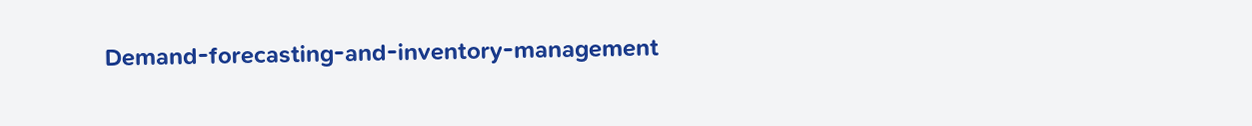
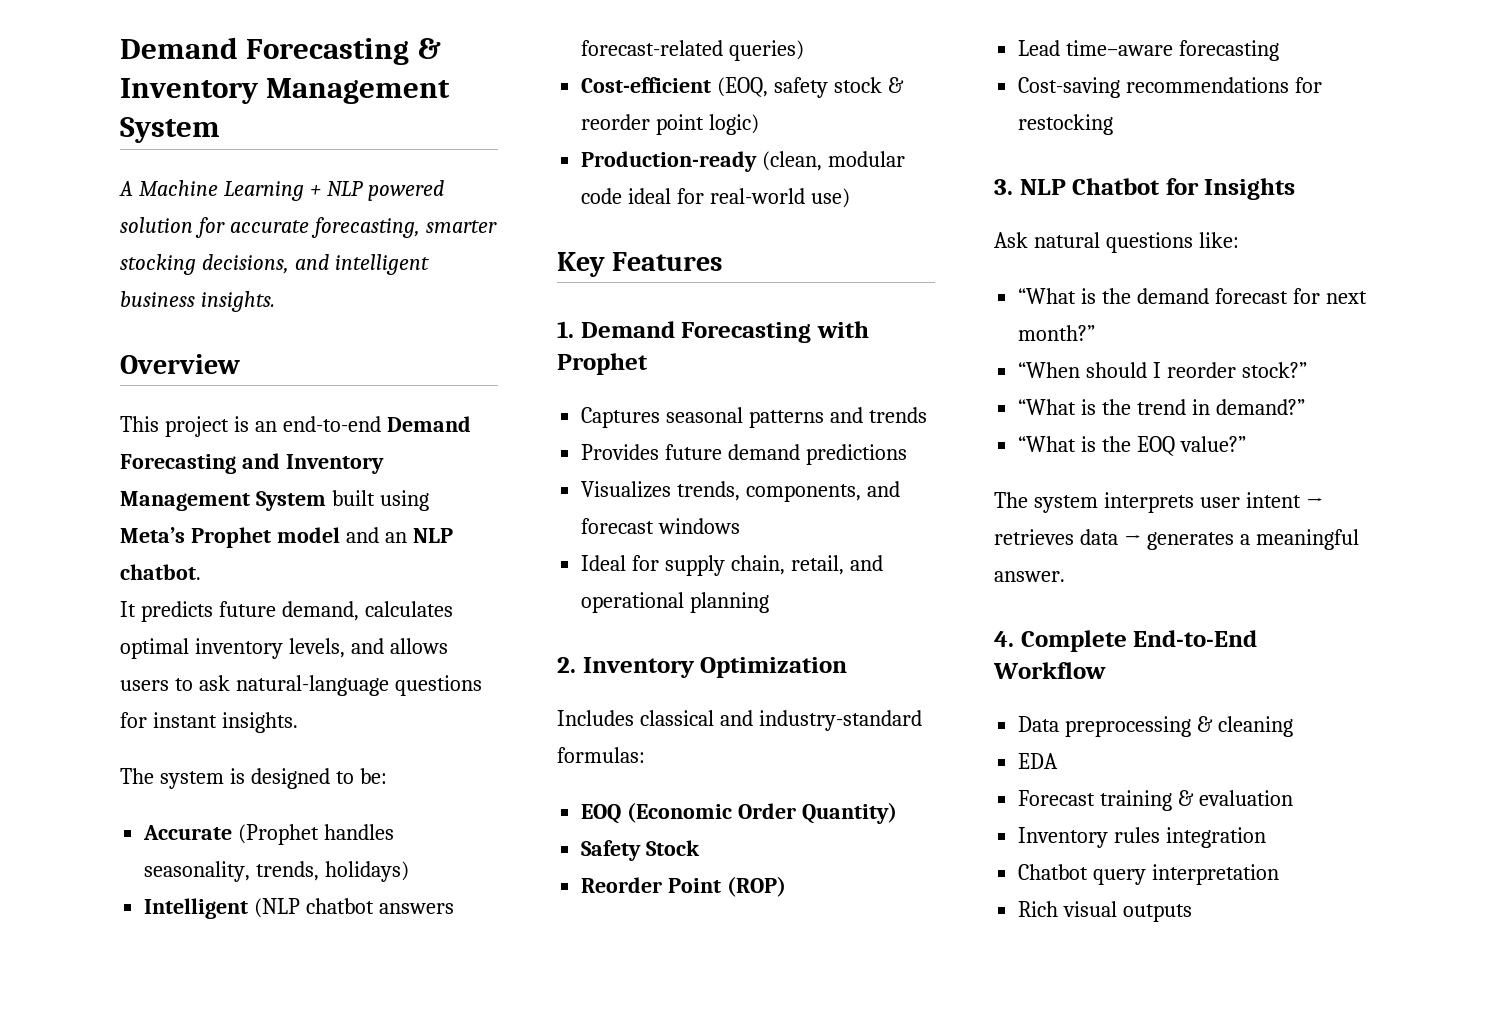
- Demand-forecasting-and-inventory-management
+ Demand Forecasting & Inventory Management System
+ A Machine Learning + NLP powered solution for accurate forecasting, smarter stocking decisions, and intelligent business insights.
+ Overview
+ This project is an end-to-end Demand Forecasting and Inventory Management System built using Meta’s Prophet model and an NLP chatbot.
+ It predicts future demand, calculates optimal inventory levels, and allows users to ask natural-language questions for instant insights.
+ The system is designed to be:
+ Accurate (Prophet handles seasonality, trends, holidays)
+ Intelligent (NLP chatbot answers forecast-related queries)
+ Cost-efficient (EOQ, safety stock & reorder point logic)
+ Production-ready (clean, modular code ideal for real-world use)
+ Key Features
+ 1. Demand Forecasting with Prophet
+ Captures seasonal patterns and trends
+ Provides future demand predictions
+ Visualizes trends, components, and forecast windows
+ Ideal for supply chain, retail, and operational planning
+ 2. Inventory Optimization
+ Includes classical and industry-standard formulas:
+ EOQ (Economic Order Quantity)
+ Safety Stock
+ Reorder Point (ROP)
+ Lead time–aware forecasting
+ Cost-saving recommendations for restocking
+ 3. NLP Chatbot for Insights
+ Ask natural questions like:
+ “What is the demand forecast for next month?”
+ “When should I reorder stock?”
+ “What is the trend in demand?”
+ “What is the EOQ value?”
+ The system interprets user intent → retrieves data → generates a meaningful answer.
+ 4. Complete End-to-End Workflow
+ Data preprocessing & cleaning
+ EDA
+ Forecast training & evaluation
+ Inventory rules integration
+ Chatbot query interpretation
+ Rich visual outputs

